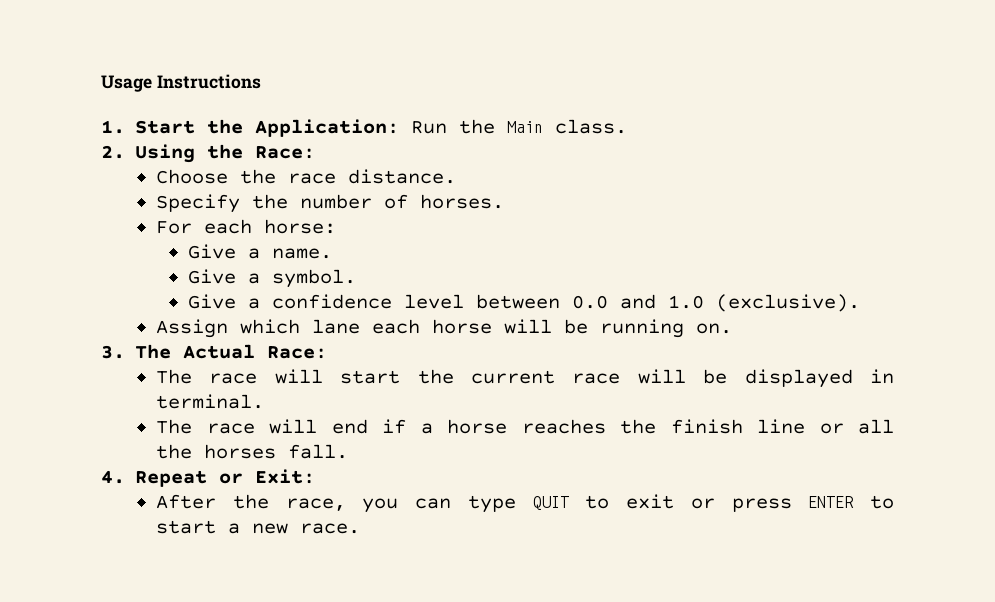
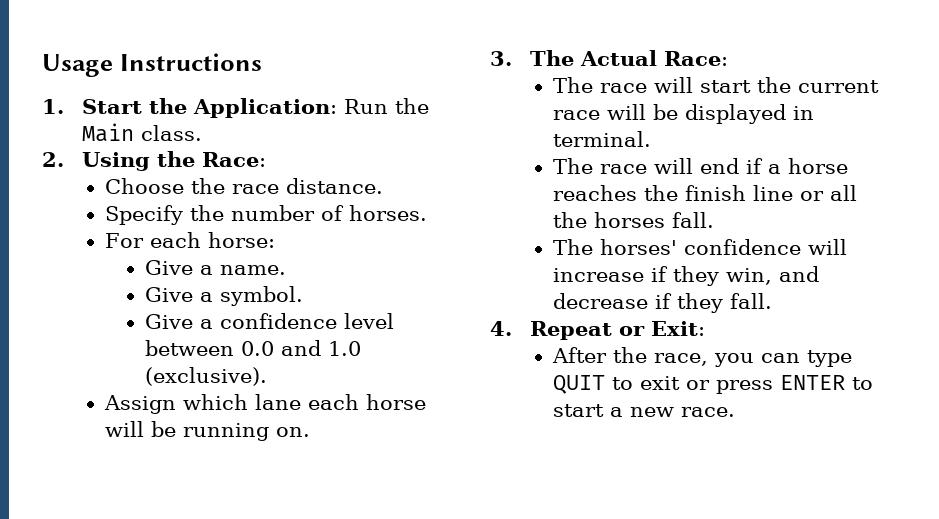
+ The horses' confidence will increase if they win, and decrease if they fall.

